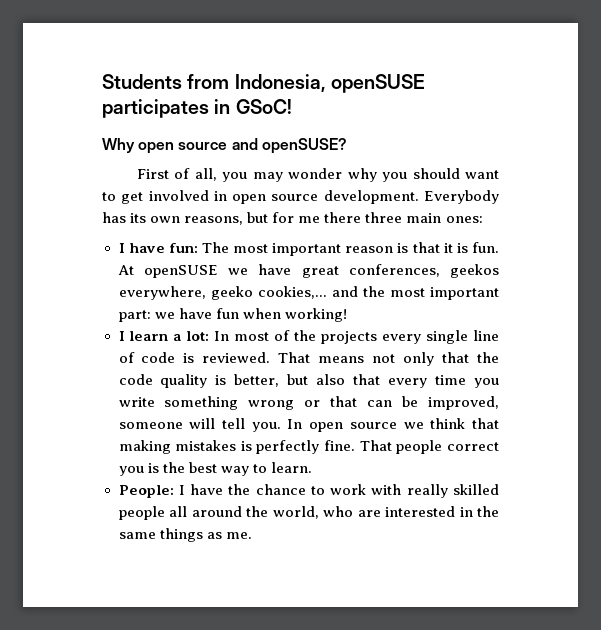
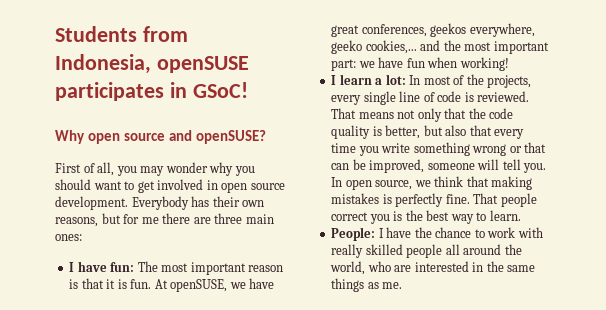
- Everybody has its own reasons, but for me there three main ones:
+ Everybody has their own reasons, but for me there are three main ones:
- At openSUSE we have great conferences, geekos everywhere, geeko cookies,... and the most important part: we have fun when working!
+ At openSUSE, we have great conferences, geekos everywhere, geeko cookies,... and the most important part: we have fun when working!
- I learn a lot: In most of the projects every single line of code is reviewed.
+ I learn a lot: In most of the projects, every single line of code is reviewed.
- In open source we think that making mistakes is perfectly fine.
+ In open source, we think that making mistakes is perfectly fine.

